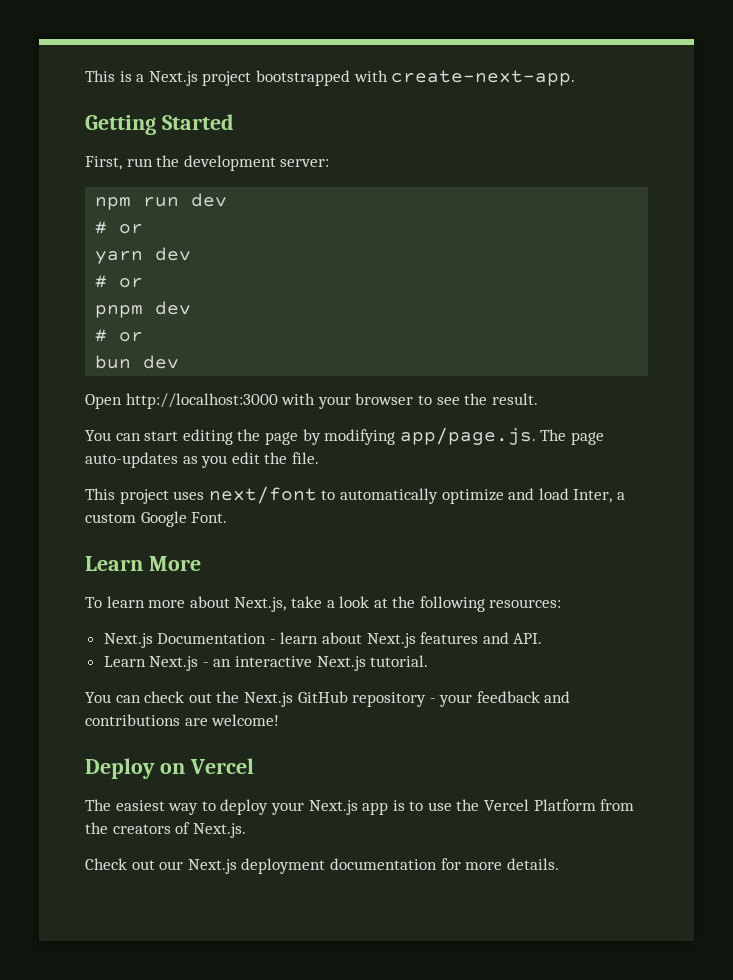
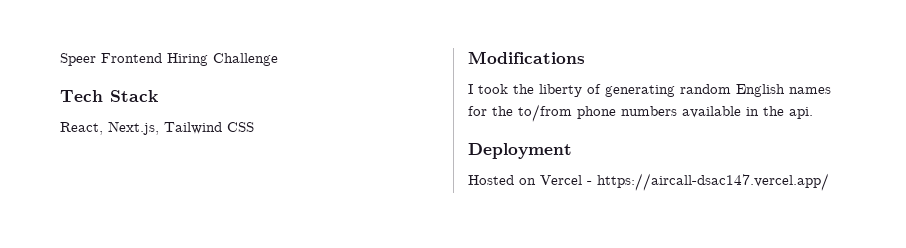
- This is a Next.js project bootstrapped with create-next-app.
- Getting Started
- First, run the development server:
- npm run dev
- # or
- yarn dev
- # or
- pnpm dev
- # or
- bun dev
- Open http://localhost:3000 with your browser to see the result.
- You can start editing the page by modifying app/page.js. The page auto-updates as you edit the file.
- This project uses next/font to automatically optimize and load Inter, a custom Google Font.
- Learn More
- To learn more about Next.js, take a look at the following resources:
- Next.js Documentation - learn about Next.js features and API.
- Learn Next.js - an interactive Next.js tutorial.
- You can check out the Next.js GitHub repository - your feedback and contributions are welcome!
- Deploy on Vercel
- The easiest way to deploy your Next.js app is to use the Vercel Platform from the creators of Next.js.
- Check out our Next.js deployment documentation for more details.
+ Speer Frontend Hiring Challenge
+ Tech Stack
+ React, Next.js, Tailwind CSS
+ Modifications
+ I took the liberty of generating random English names for the to/from phone numbers available in the api.
+ Deployment
+ Hosted on Vercel - https://aircall-dsac147.vercel.app/

